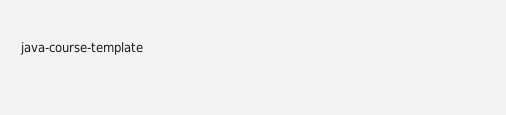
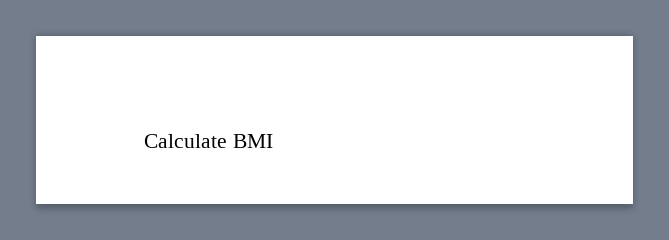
- java-course-template
+ Calculate BMI

